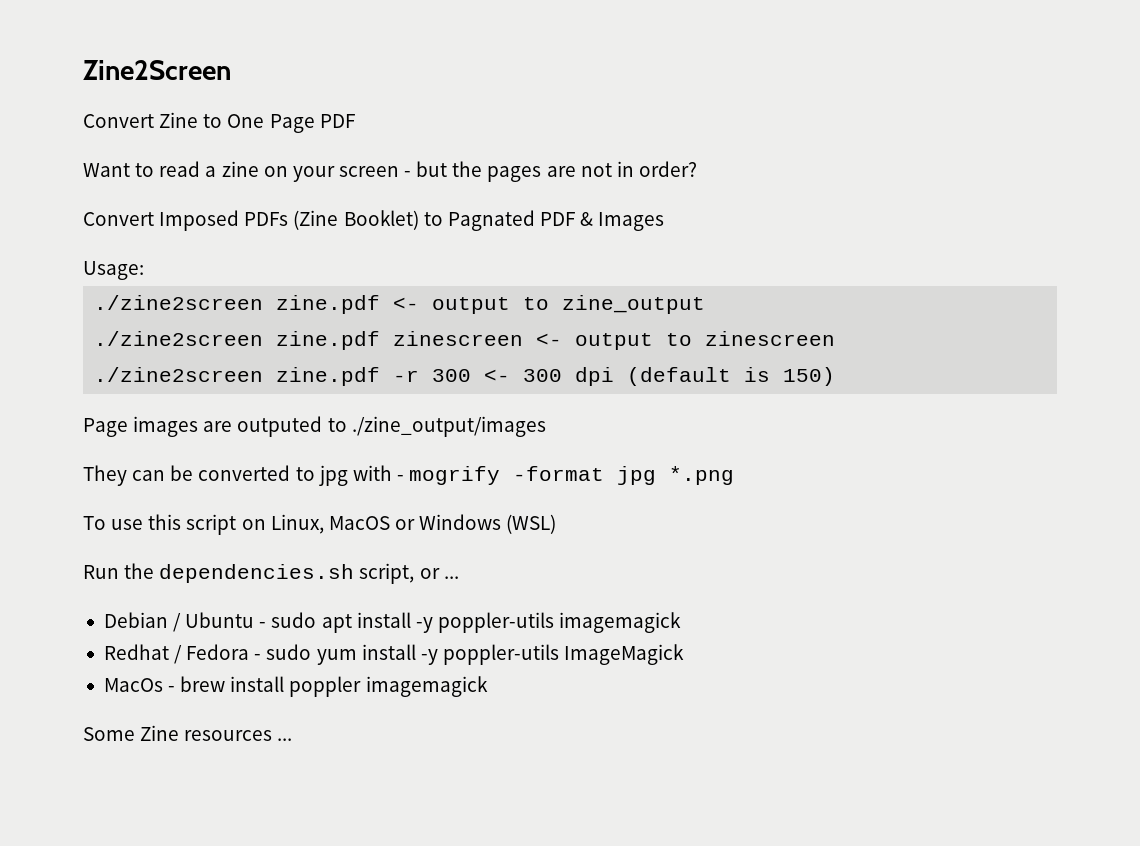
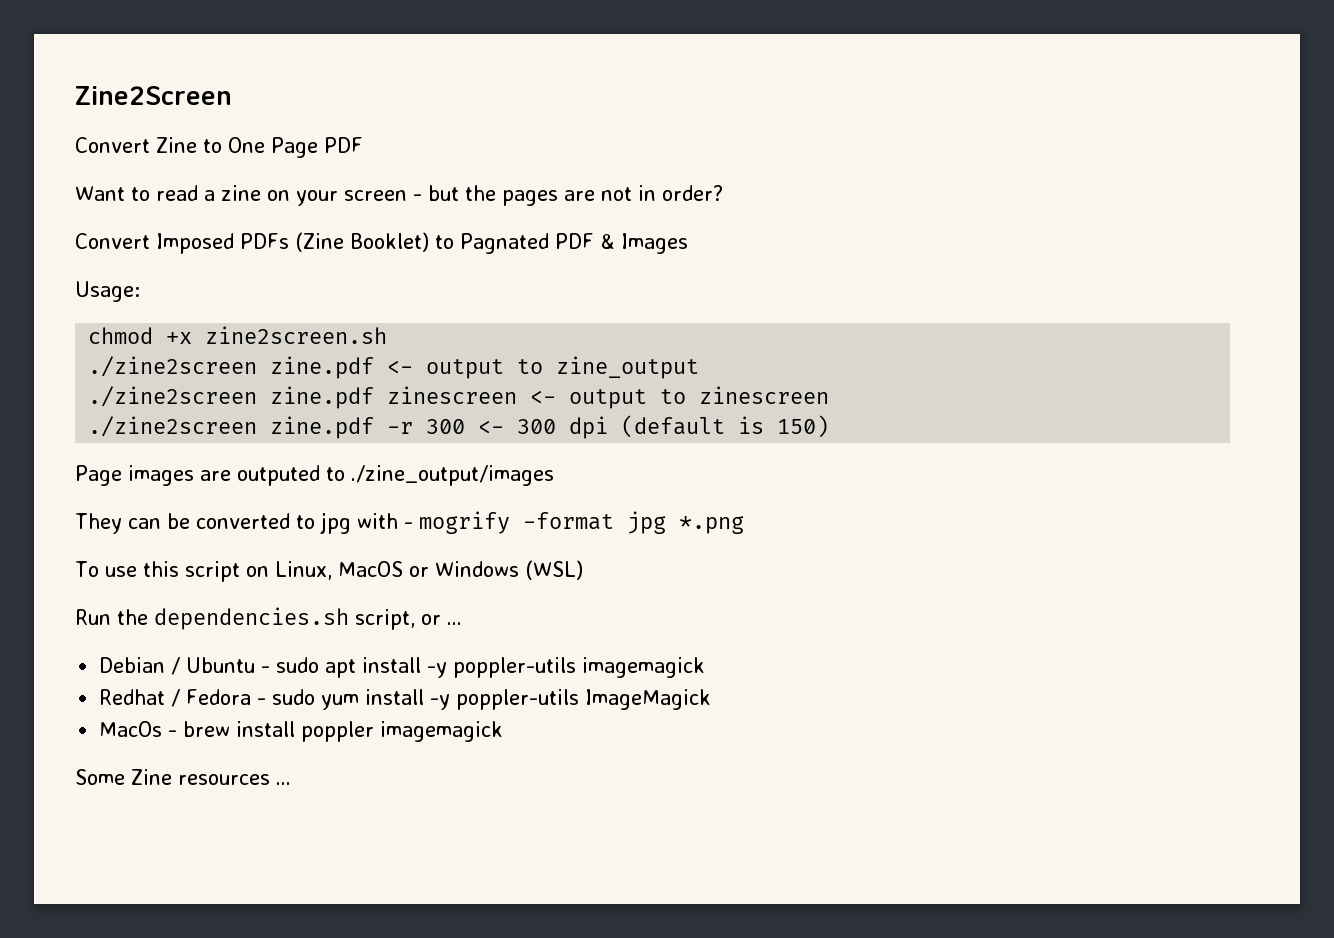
+ chmod +x zine2screen.sh

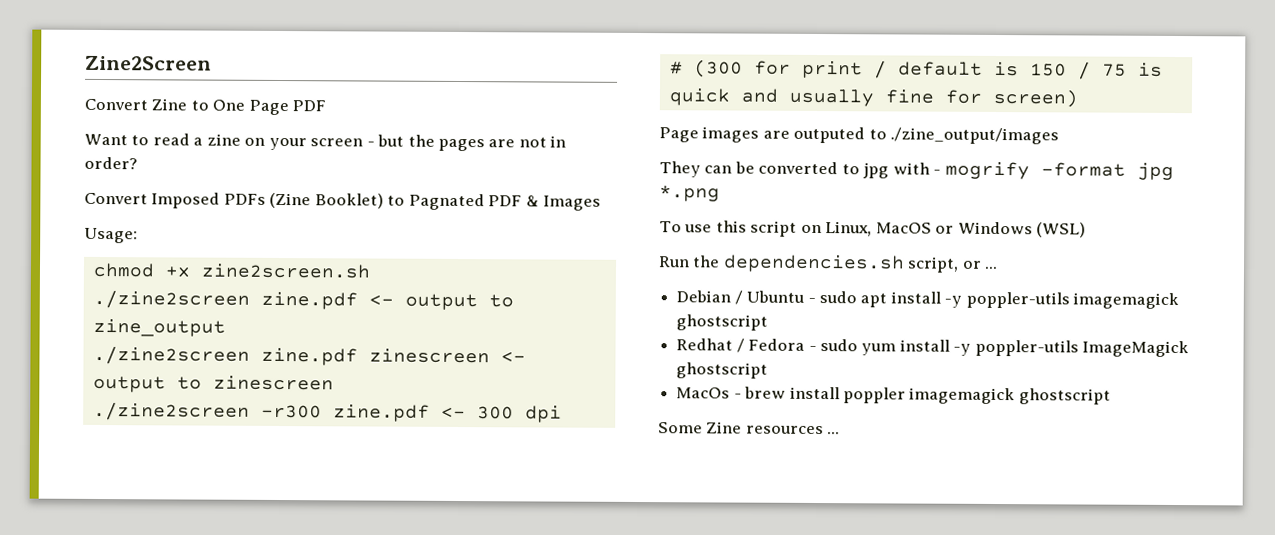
- ./zine2screen zine.pdf -r 300 <- 300 dpi (default is 150)
+ ./zine2screen -r300 zine.pdf <- 300 dpi
+ # (300 for print / default is 150 / 75 is quick and usually fine for screen)
- Debian / Ubuntu - sudo apt install -y poppler-utils imagemagick
+ Debian / Ubuntu - sudo apt install -y poppler-utils imagemagick ghostscript
- Redhat / Fedora - sudo yum install -y poppler-utils ImageMagick
+ Redhat / Fedora - sudo yum install -y poppler-utils ImageMagick ghostscript
- MacOs - brew install poppler imagemagick
+ MacOs - brew install poppler imagemagick ghostscript

